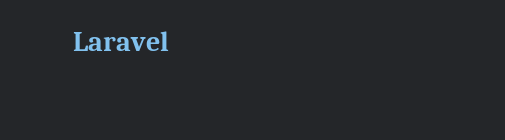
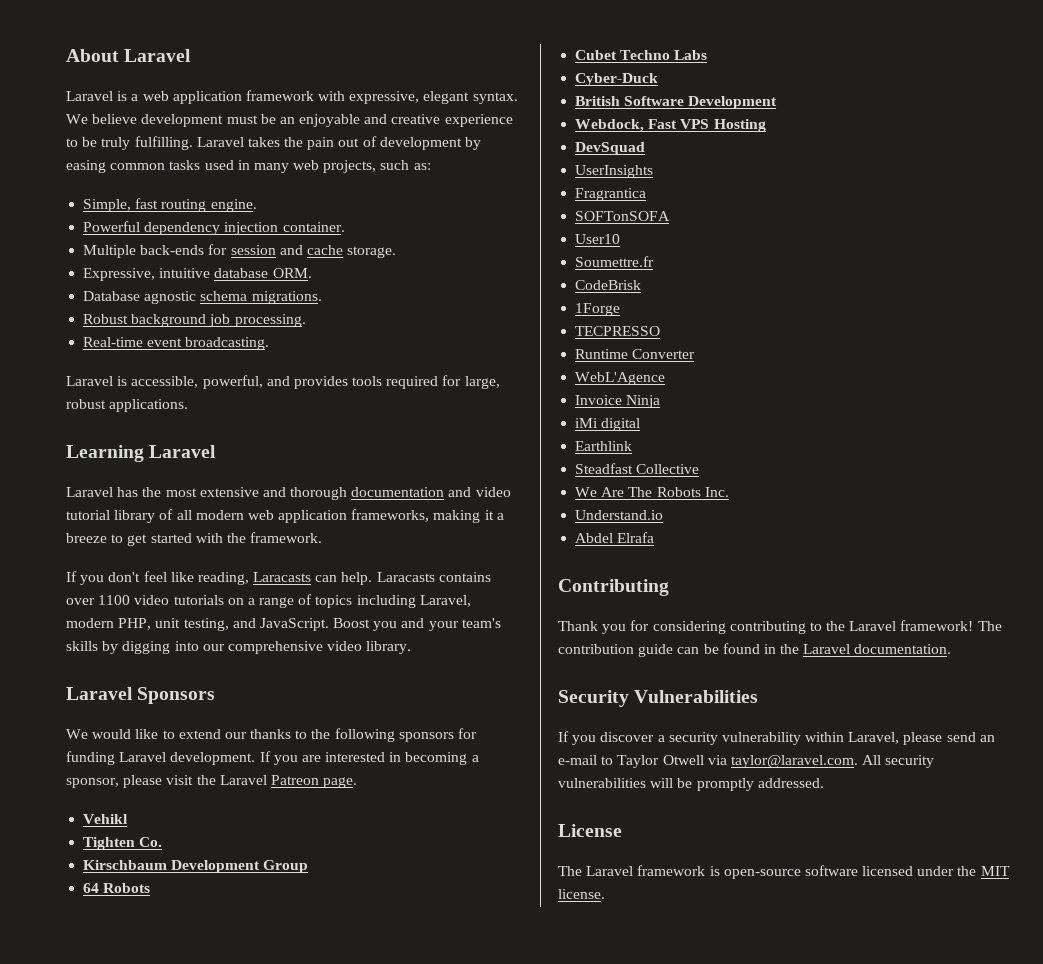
- Laravel
+ About Laravel
+ Laravel is a web application framework with expressive, elegant syntax. We believe development must be an enjoyable and creative experience to be truly fulfilling. Laravel takes the pain out of development by easing common tasks used in many web projects, such as:
+ Simple, fast routing engine.
+ Powerful dependency injection container.
+ Multiple back-ends for session and cache storage.
+ Expressive, intuitive database ORM.
+ Database agnostic schema migrations.
+ Robust background job processing.
+ Real-time event broadcasting.
+ Laravel is accessible, powerful, and provides tools required for large, robust applications.
+ Learning Laravel
+ Laravel has the most extensive and thorough documentation and video tutorial library of all modern web application frameworks, making it a breeze to get started with the framework.
+ If you don't feel like reading, Laracasts can help. Laracasts contains over 1100 video tutorials on a range of topics including Laravel, modern PHP, unit testing, and JavaScript. Boost you and your team's skills by digging into our comprehensive video library.
+ Laravel Sponsors
+ We would like to extend our thanks to the following sponsors for funding Laravel development. If you are interested in becoming a sponsor, please visit the Laravel Patreon page.
+ Vehikl
+ Tighten Co.
+ Kirschbaum Development Group
+ 64 Robots
+ Cubet Techno Labs
+ Cyber-Duck
+ British Software Development
+ Webdock, Fast VPS Hosting
+ DevSquad
+ UserInsights
+ Fragrantica
+ SOFTonSOFA
+ User10
+ Soumettre.fr
+ CodeBrisk
+ 1Forge
+ TECPRESSO
+ Runtime Converter
+ WebL'Agence
+ Invoice Ninja
+ iMi digital
+ Earthlink
+ Steadfast Collective
+ We Are The Robots Inc.
+ Understand.io
+ Abdel Elrafa
+ Contributing
+ Thank you for considering contributing to the Laravel framework! The contribution guide can be found in the Laravel documentation.
+ Security Vulnerabilities
+ If you discover a security vulnerability within Laravel, please send an e-mail to Taylor Otwell via taylor@laravel.com. All security vulnerabilities will be promptly addressed.
+ License
+ The Laravel framework is open-source software licensed under the MIT license.

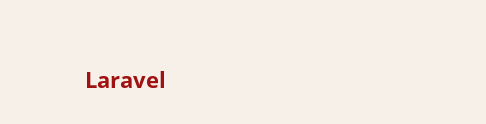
- About Laravel
- Laravel is a web application framework with expressive, elegant syntax. We believe development must be an enjoyable and creative experience to be truly fulfilling. Laravel takes the pain out of development by easing common tasks used in many web projects, such as:
- Simple, fast routing engine.
- Powerful dependency injection container.
- Multiple back-ends for session and cache storage.
- Expressive, intuitive database ORM.
- Database agnostic schema migrations.
- Robust background job processing.
- Real-time event broadcasting.
- Laravel is accessible, powerful, and provides tools required for large, robust applications.
- Learning Laravel
- Laravel has the most extensive and thorough documentation and video tutorial library of all modern web application frameworks, making it a breeze to get started with the framework.
- If you don't feel like reading, Laracasts can help. Laracasts contains over 1100 video tutorials on a range of topics including Laravel, modern PHP, unit testing, and JavaScript. Boost you and your team's skills by digging into our comprehensive video library.
- Laravel Sponsors
- We would like to extend our thanks to the following sponsors for funding Laravel development. If you are interested in becoming a sponsor, please visit the Laravel Patreon page.
- Vehikl
- Tighten Co.
- Kirschbaum Development Group
- 64 Robots
- Cubet Techno Labs
- Cyber-Duck
- British Software Development
- Webdock, Fast VPS Hosting
- DevSquad
- UserInsights
- Fragrantica
- SOFTonSOFA
- User10
- Soumettre.fr
- CodeBrisk
- 1Forge
- TECPRESSO
- Runtime Converter
- WebL'Agence
- Invoice Ninja
- iMi digital
- Earthlink
- Steadfast Collective
- We Are The Robots Inc.
- Understand.io
- Abdel Elrafa
- Contributing
- Thank you for considering contributing to the Laravel framework! The contribution guide can be found in the Laravel documentation.
- Security Vulnerabilities
- If you discover a security vulnerability within Laravel, please send an e-mail to Taylor Otwell via taylor@laravel.com. All security vulnerabilities will be promptly addressed.
- License
- The Laravel framework is open-source software licensed under the MIT license.
+ Laravel

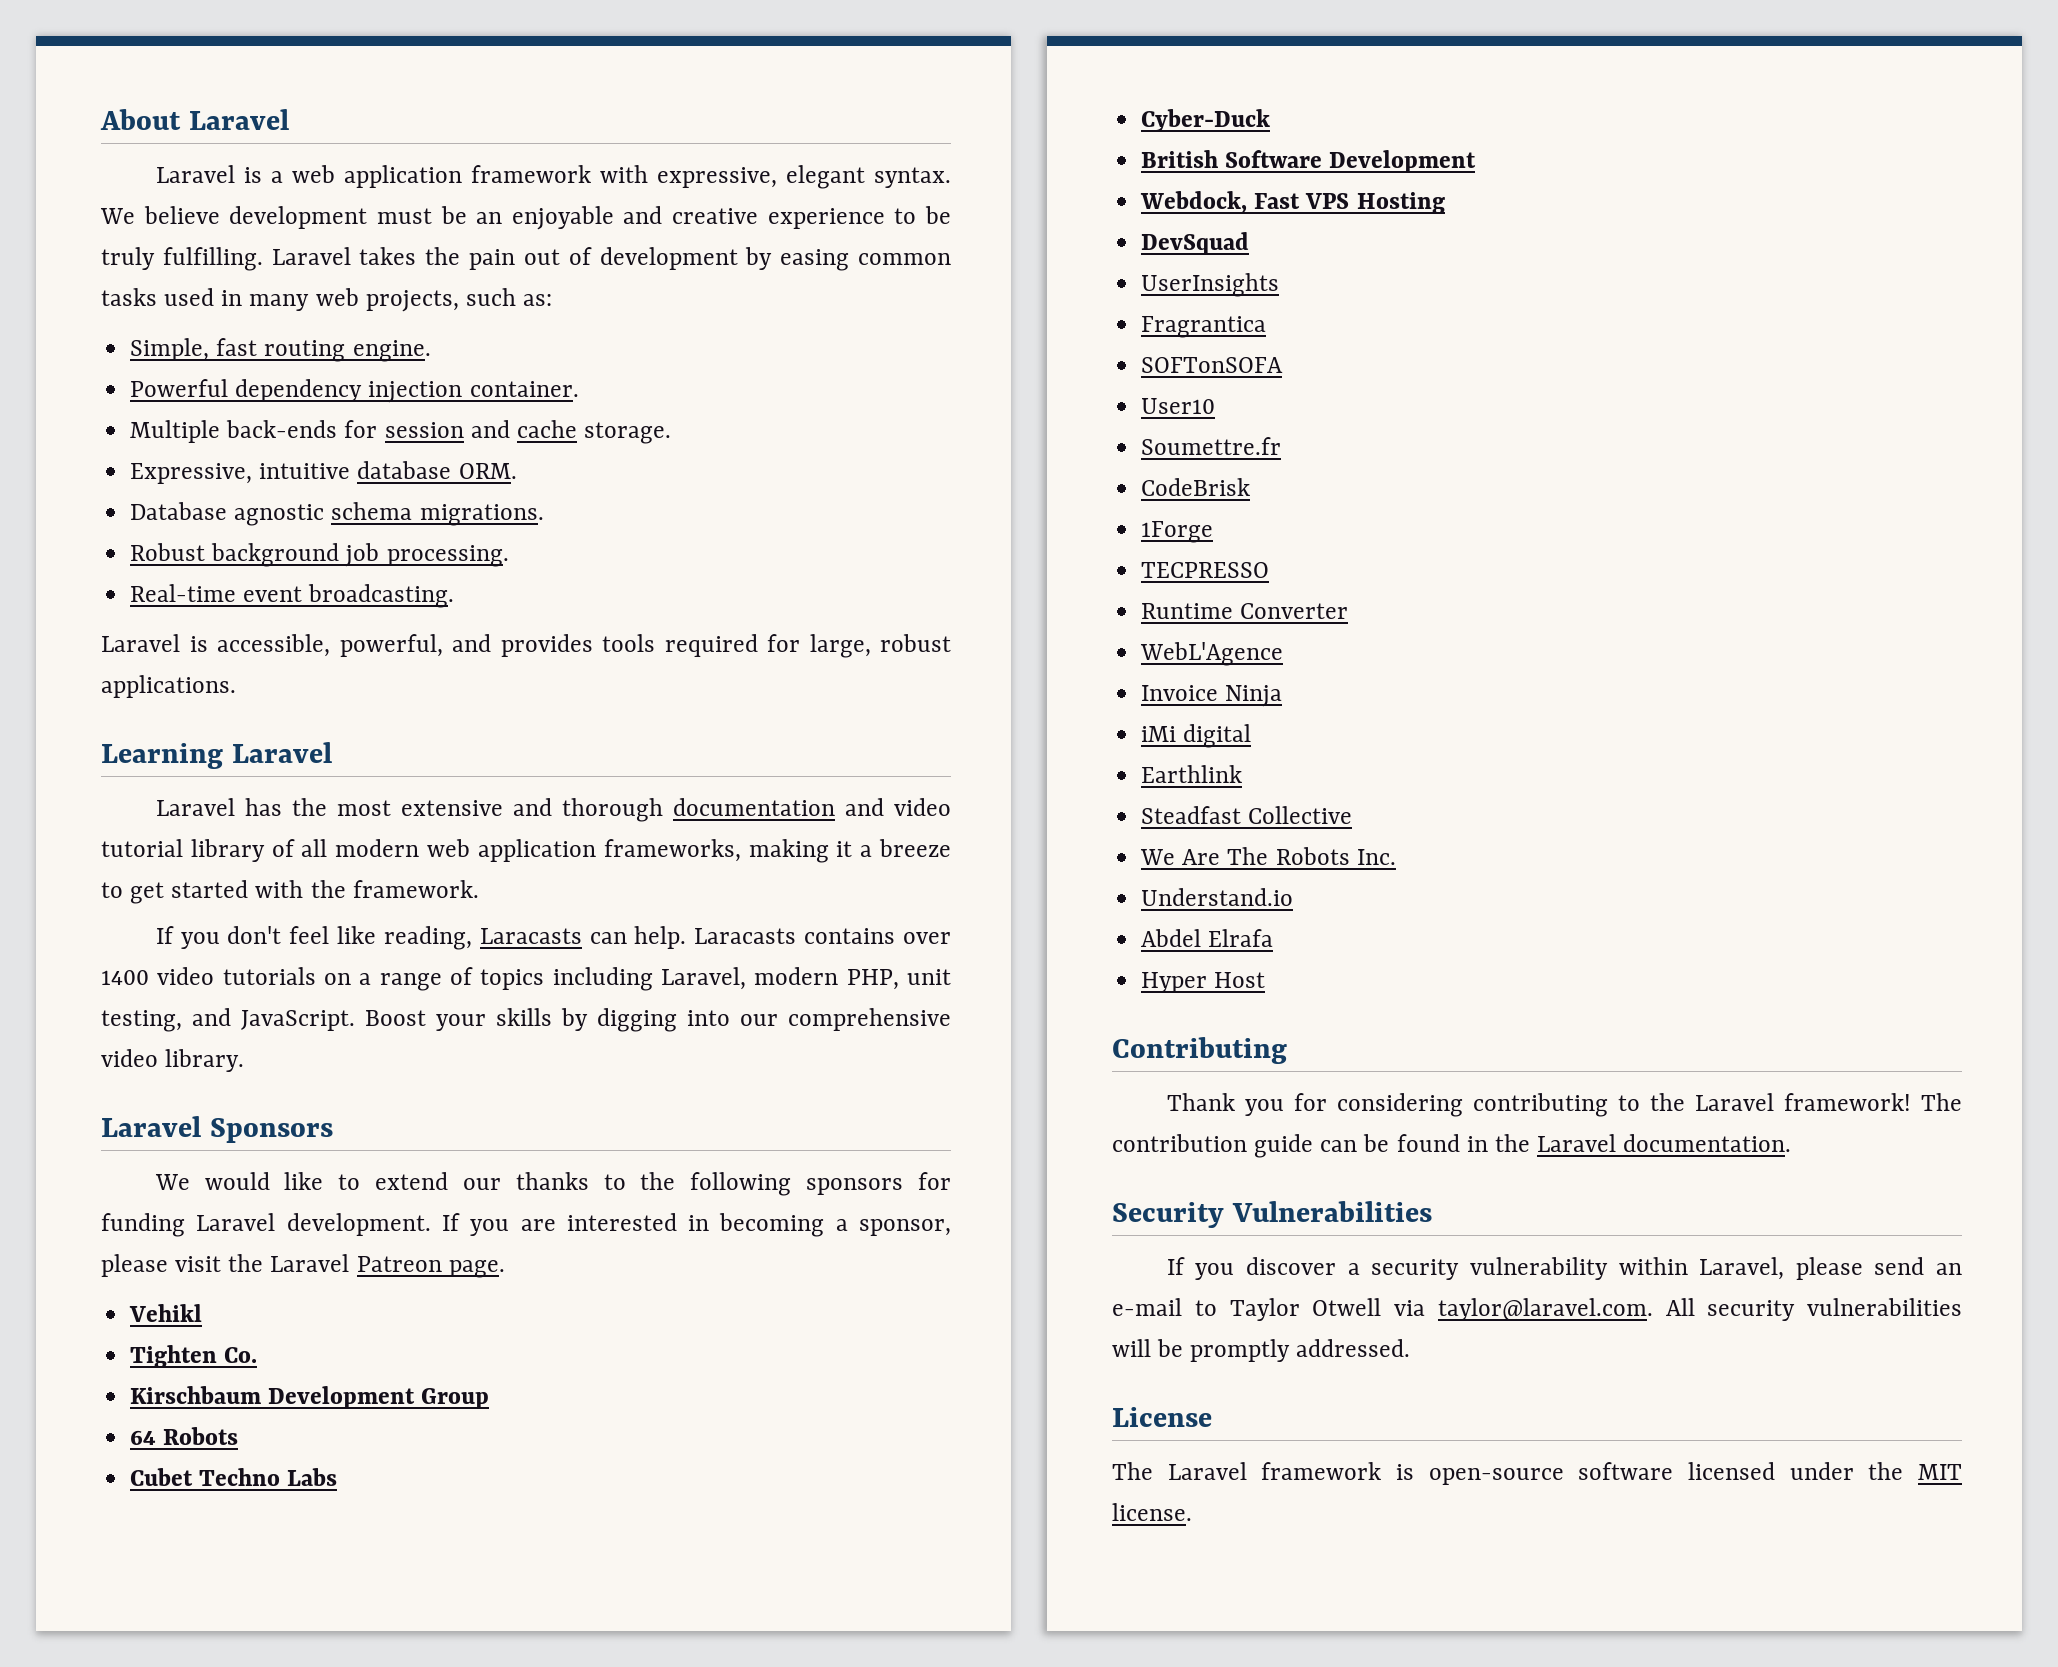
- Laravel
+ About Laravel
+ Laravel is a web application framework with expressive, elegant syntax. We believe development must be an enjoyable and creative experience to be truly fulfilling. Laravel takes the pain out of development by easing common tasks used in many web projects, such as:
+ Simple, fast routing engine.
+ Powerful dependency injection container.
+ Multiple back-ends for session and cache storage.
+ Expressive, intuitive database ORM.
+ Database agnostic schema migrations.
+ Robust background job processing.
+ Real-time event broadcasting.
+ Laravel is accessible, powerful, and provides tools required for large, robust applications.
+ Learning Laravel
+ Laravel has the most extensive and thorough documentation and video tutorial library of all modern web application frameworks, making it a breeze to get started with the framework.
+ If you don't feel like reading, Laracasts can help. Laracasts contains over 1400 video tutorials on a range of topics including Laravel, modern PHP, unit testing, and JavaScript. Boost your skills by digging into our comprehensive video library.
+ Laravel Sponsors
+ We would like to extend our thanks to the following sponsors for funding Laravel development. If you are interested in becoming a sponsor, please visit the Laravel Patreon page.
+ Vehikl
+ Tighten Co.
+ Kirschbaum Development Group
+ 64 Robots
+ Cubet Techno Labs
+ Cyber-Duck
+ British Software Development
+ Webdock, Fast VPS Hosting
+ DevSquad
+ UserInsights
+ Fragrantica
+ SOFTonSOFA
+ User10
+ Soumettre.fr
+ CodeBrisk
+ 1Forge
+ TECPRESSO
+ Runtime Converter
+ WebL'Agence
+ Invoice Ninja
+ iMi digital
+ Earthlink
+ Steadfast Collective
+ We Are The Robots Inc.
+ Understand.io
+ Abdel Elrafa
+ Hyper Host
+ Contributing
+ Thank you for considering contributing to the Laravel framework! The contribution guide can be found in the Laravel documentation.
+ Security Vulnerabilities
+ If you discover a security vulnerability within Laravel, please send an e-mail to Taylor Otwell via taylor@laravel.com. All security vulnerabilities will be promptly addressed.
+ License
+ The Laravel framework is open-source software licensed under the MIT license.

